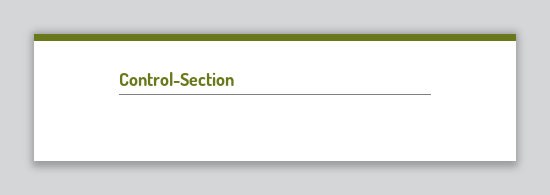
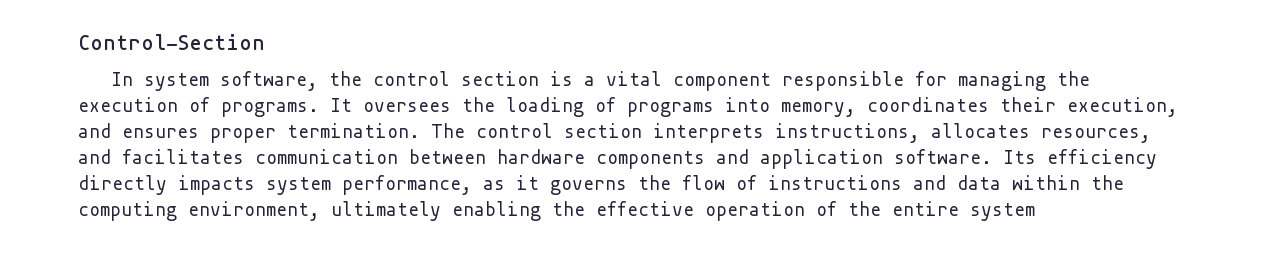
+ In system software, the control section is a vital component responsible for managing the execution of programs. It oversees the loading of programs into memory, coordinates their execution, and ensures proper termination. The control section interprets instructions, allocates resources, and facilitates communication between hardware components and application software. Its efficiency directly impacts system performance, as it governs the flow of instructions and data within the computing environment, ultimately enabling the effective operation of the entire system

